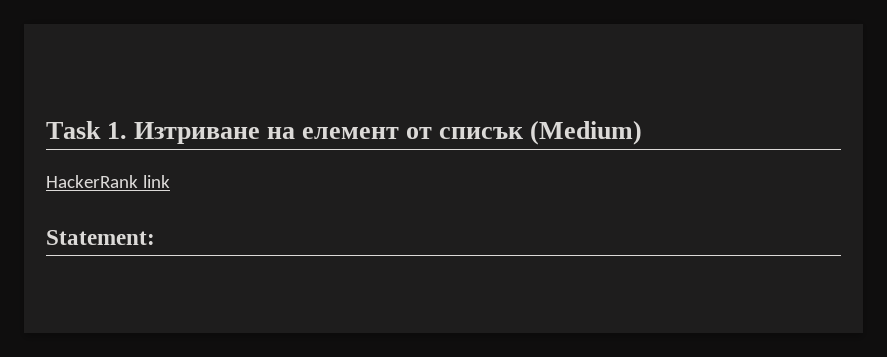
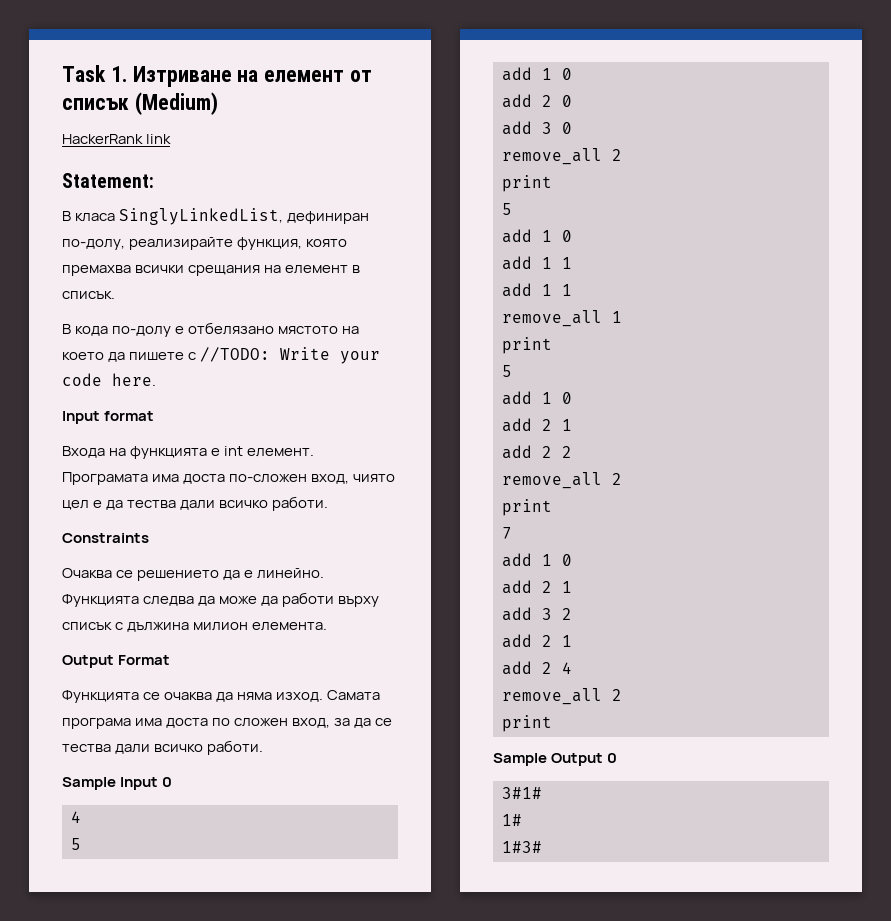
+ В класа SinglyLinkedList, дефиниран по-долу, реализирайте функция, която премахва всички срещания на елемент в списък.
+ В кода по-долу е отбелязано мястото на което да пишете с //TODO: Write your code here.
+ Input format
+ Входа на функцията е int елемент. Програмата има доста по-сложен вход, чиято цел е да тества дали всичко работи.
+ Constraints
+ Очаква се решението да е линейно. Функцията следва да може да работи върху списък с дължина милион елемента.
+ Output Format
+ Функцията се очаква да няма изход. Самата програма има доста по сложен вход, за да се тества дали всичко работи.
+ Sample Input 0
+ 4
+ 5
+ add 1 0
+ add 2 0
+ add 3 0
+ remove_all 2
+ print
+ 5
+ add 1 0
+ add 1 1
+ add 1 1
+ remove_all 1
+ print
+ 5
+ add 1 0
+ add 2 1
+ add 2 2
+ remove_all 2
+ print
+ 7
+ add 1 0
+ add 2 1
+ add 3 2
+ add 2 1
+ add 2 4
+ remove_all 2
+ print
+ Sample Output 0
+ 3#1#
+ 1#
+ 1#3#

